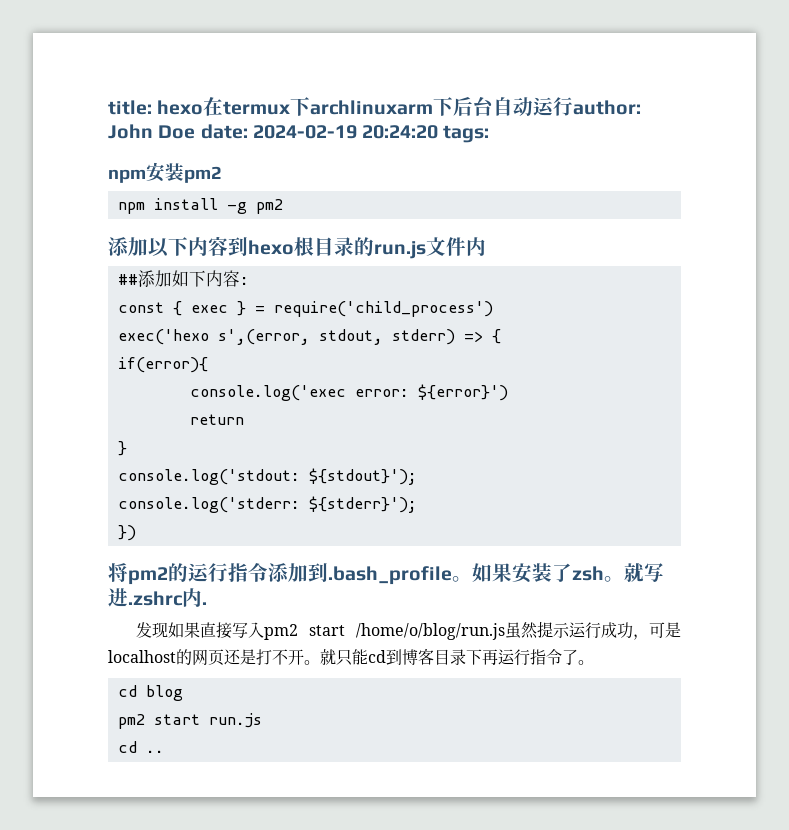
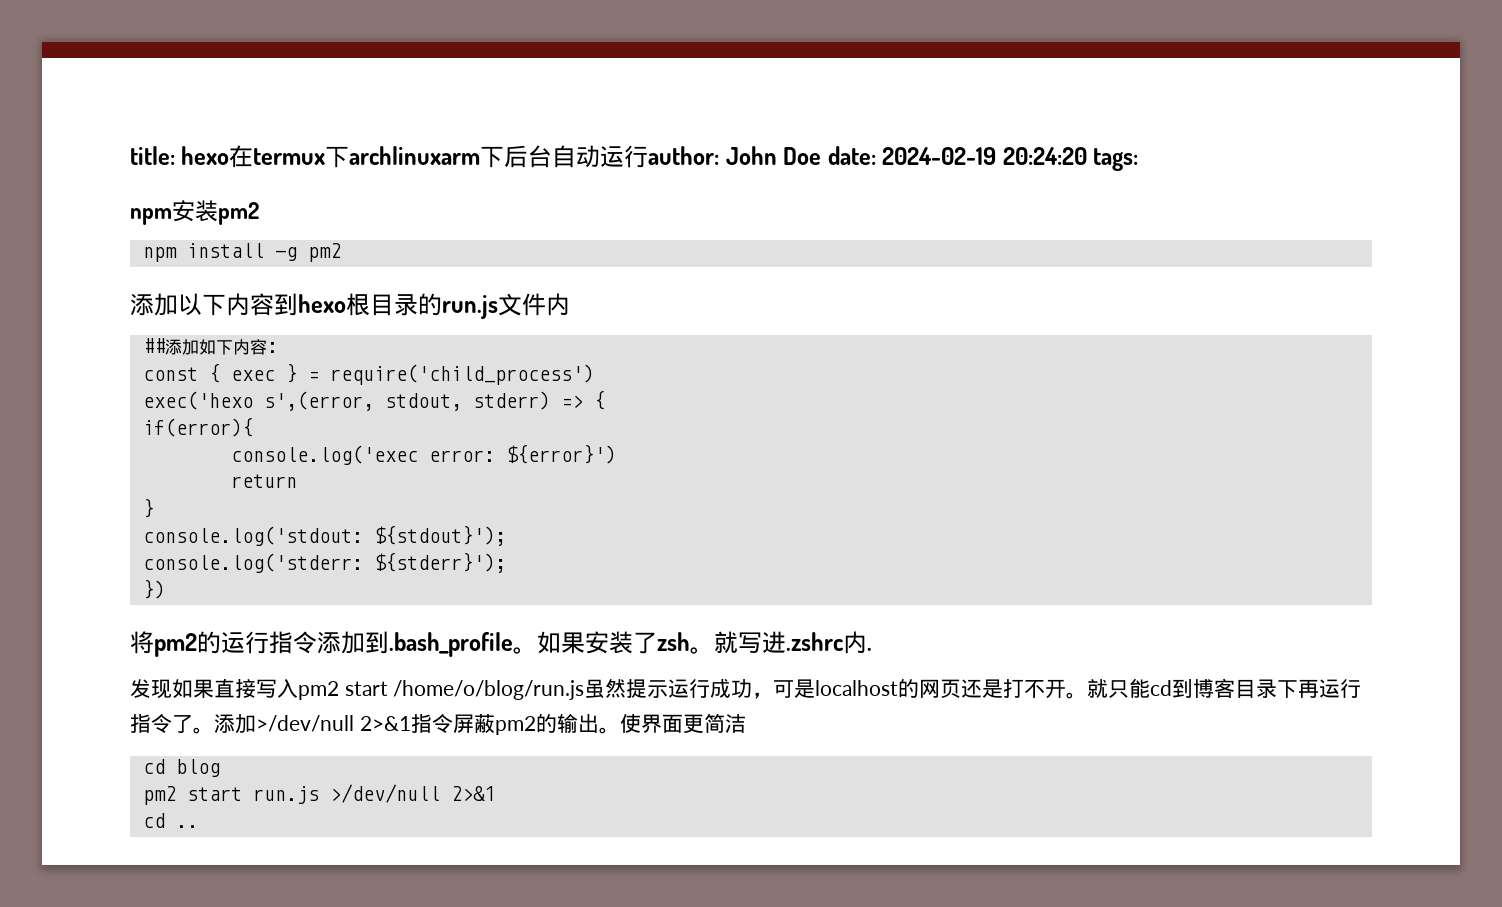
+ 添加>/dev/null 2>&1指令屏蔽pm2的输出。使界面更简洁
- pm2 start run.js
+ pm2 start run.js >/dev/null 2>&1

